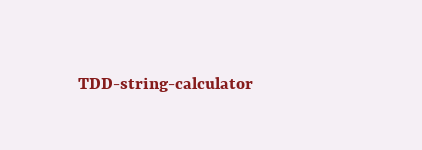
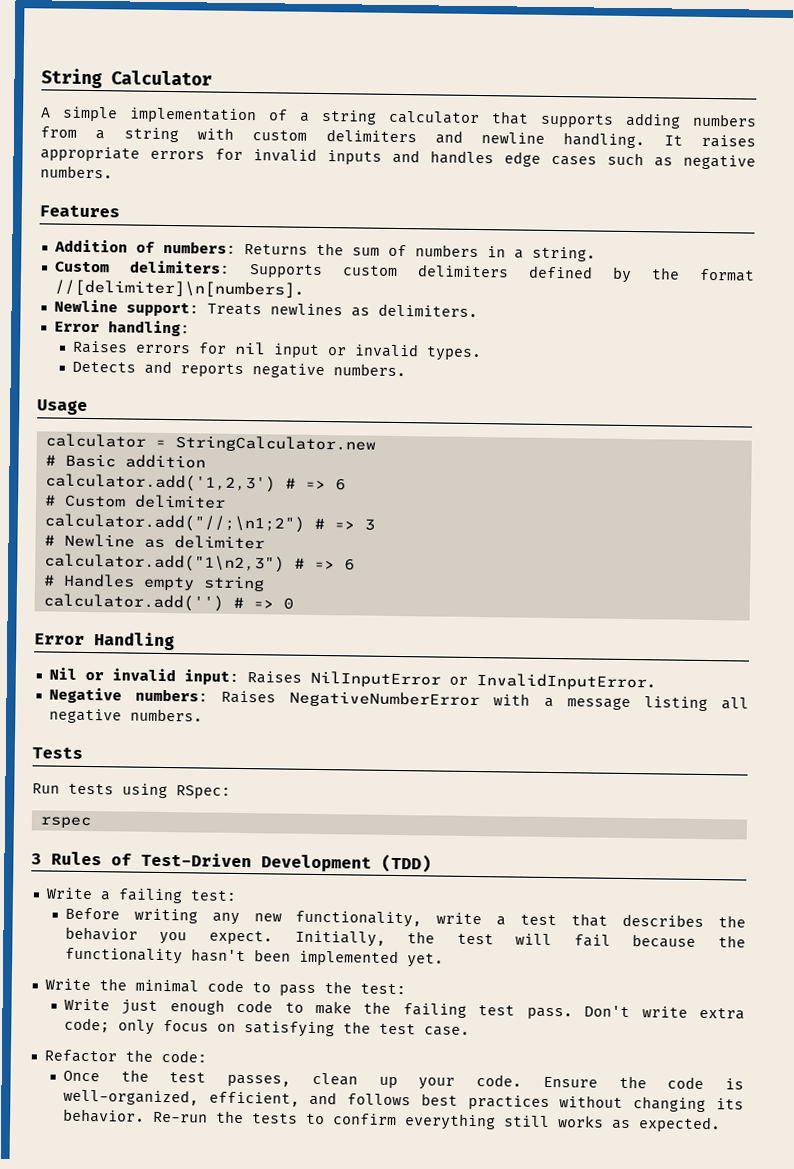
- TDD-string-calculator
+ String Calculator
+ A simple implementation of a string calculator that supports adding numbers from a string with custom delimiters and newline handling. It raises appropriate errors for invalid inputs and handles edge cases such as negative numbers.
+ Features
+ Addition of numbers: Returns the sum of numbers in a string.
+ Custom delimiters: Supports custom delimiters defined by the format //[delimiter]\n[numbers].
+ Newline support: Treats newlines as delimiters.
+ Error handling:
+ Raises errors for nil input or invalid types.
+ Detects and reports negative numbers.
+ Usage
+ calculator = StringCalculator.new
+ # Basic addition
+ calculator.add('1,2,3') # => 6
+ # Custom delimiter
+ calculator.add("//;\n1;2") # => 3
+ # Newline as delimiter
+ calculator.add("1\n2,3") # => 6
+ # Handles empty string
+ calculator.add('') # => 0
+ Error Handling
+ Nil or invalid input: Raises NilInputError or InvalidInputError.
+ Negative numbers: Raises NegativeNumberError with a message listing all negative numbers.
+ Tests
+ Run tests using RSpec:
+ rspec
+ 3 Rules of Test-Driven Development (TDD)
+ Write a failing test:
+ Before writing any new functionality, write a test that describes the behavior you expect. Initially, the test will fail because the functionality hasn't been implemented yet.
+ Write the minimal code to pass the test:
+ Write just enough code to make the failing test pass. Don't write extra code; only focus on satisfying the test case.
+ Refactor the code:
+ Once the test passes, clean up your code. Ensure the code is well-organized, efficient, and follows best practices without changing its behavior. Re-run the tests to confirm everything still works as expected.

